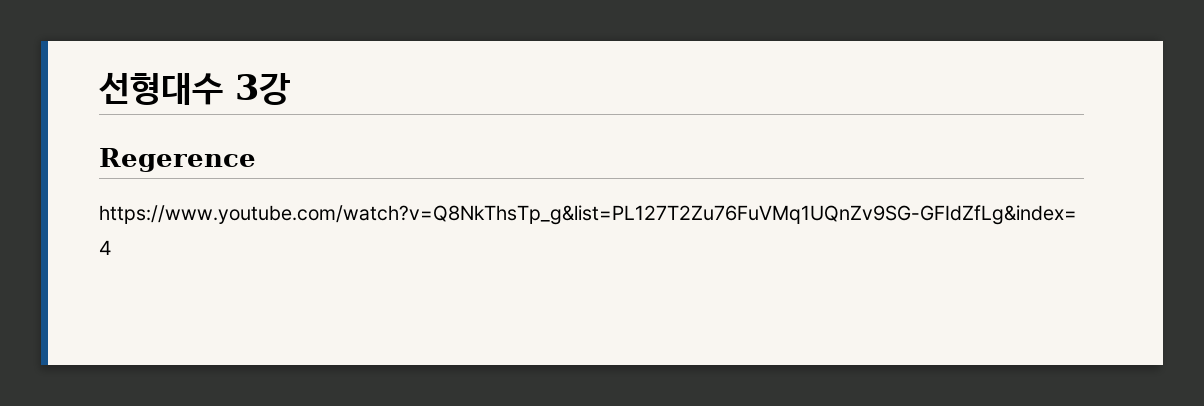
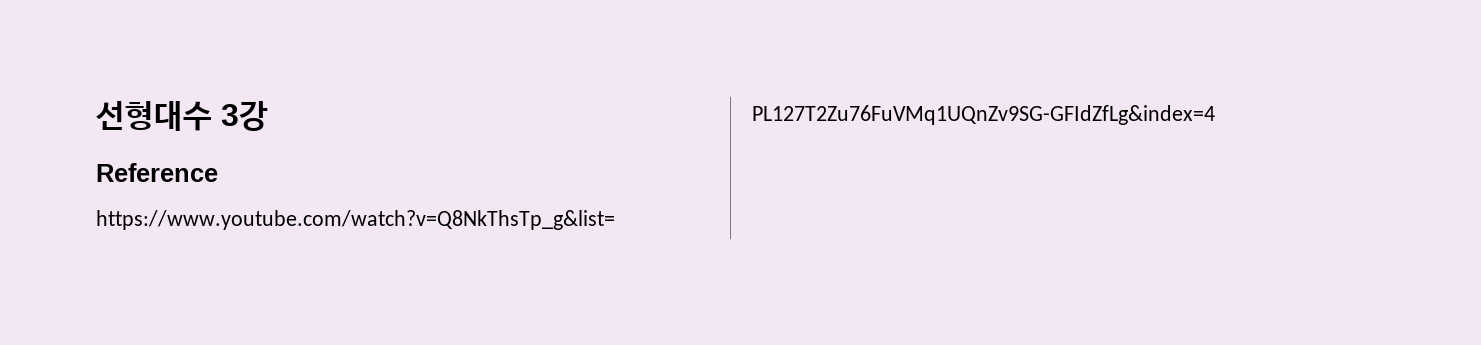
- Regerence
+ Reference

